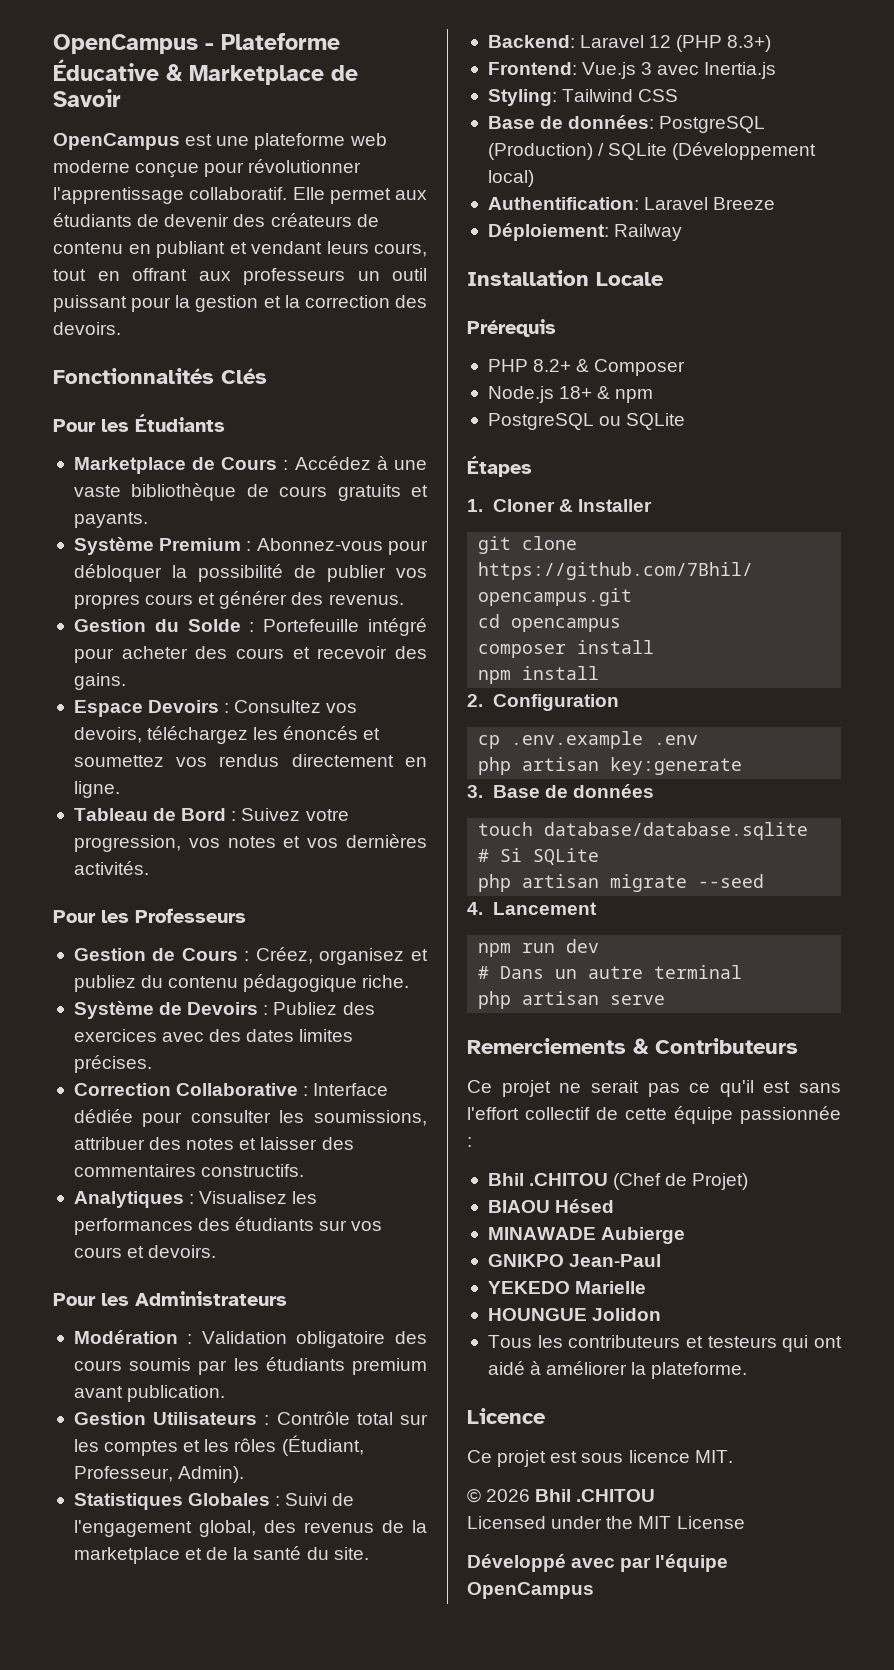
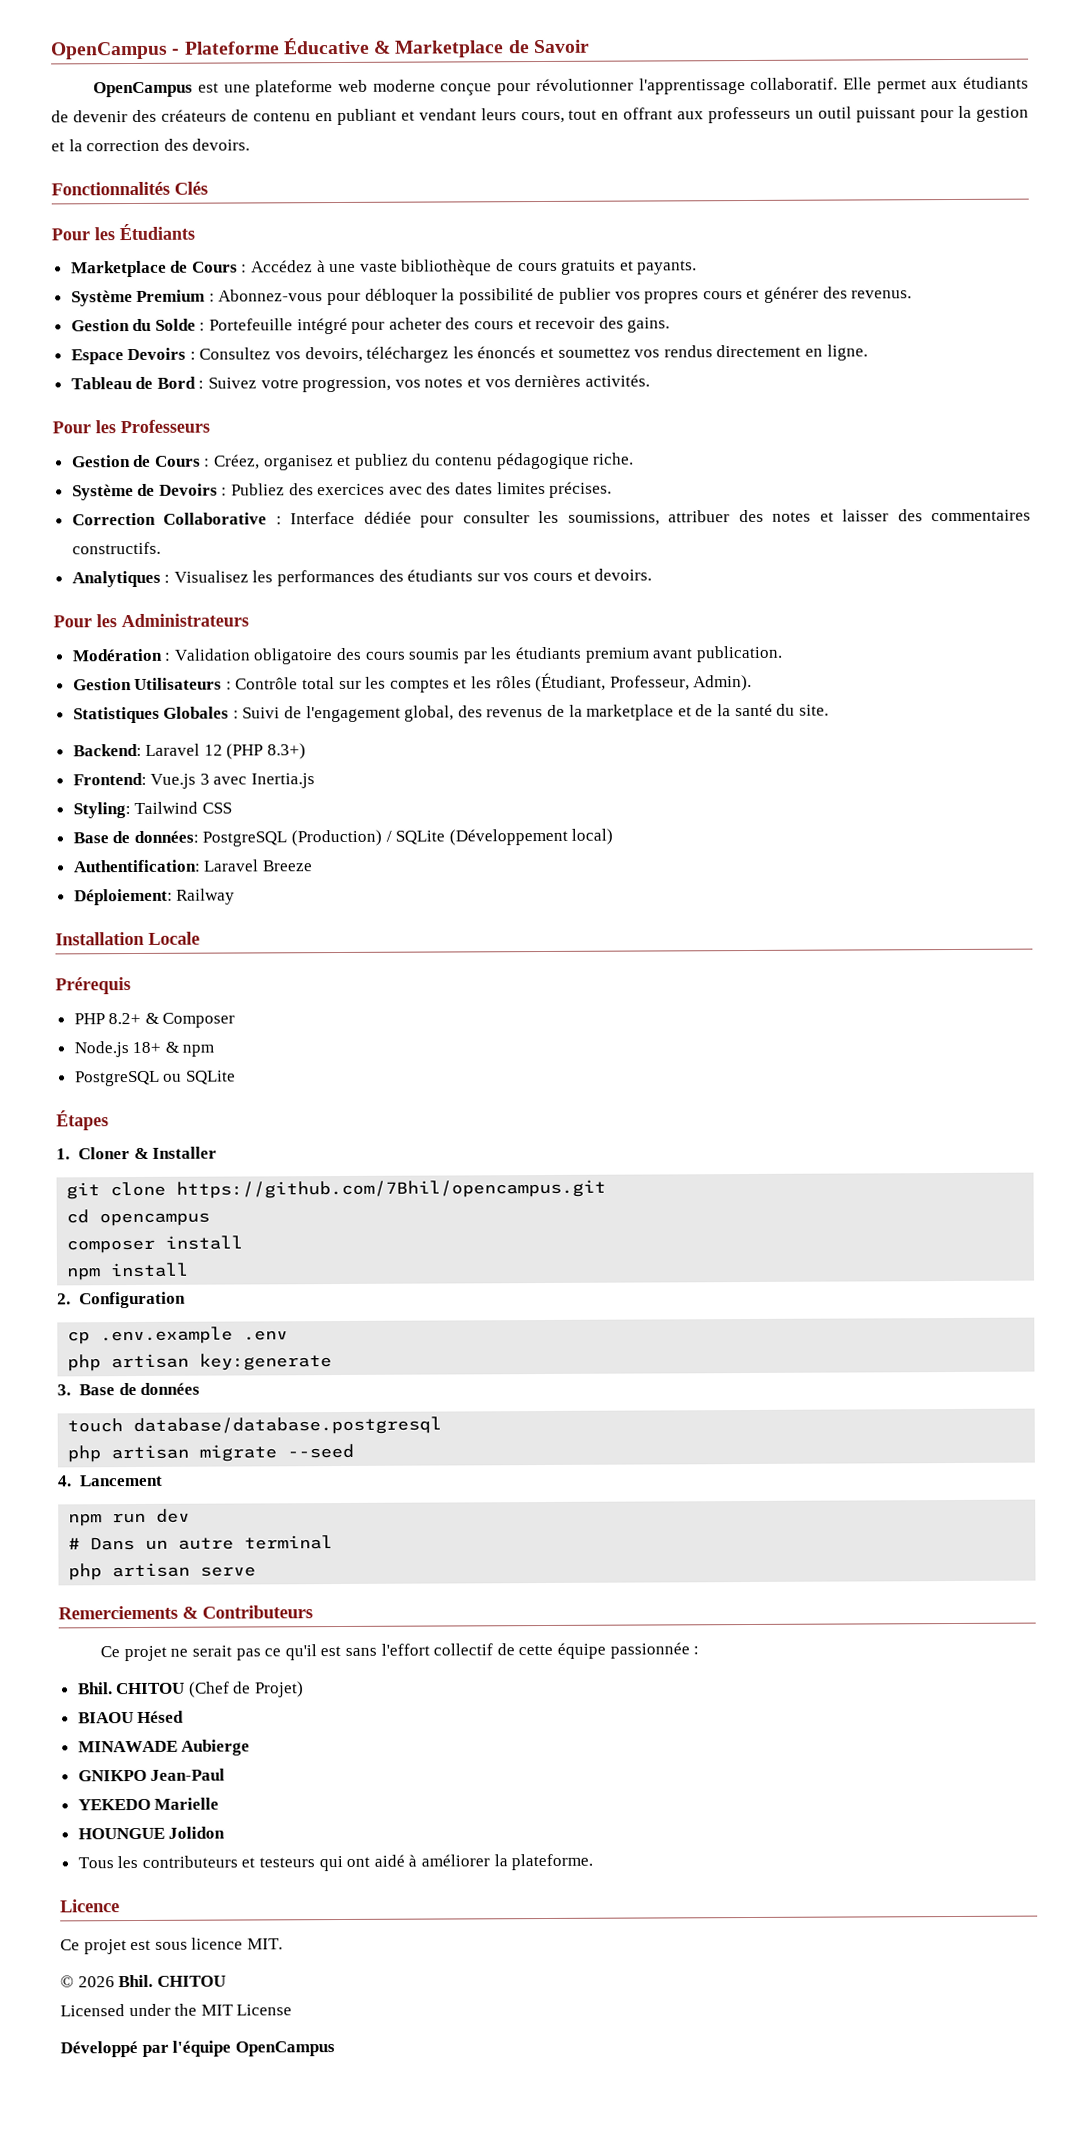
- touch database/database.sqlite # Si SQLite
+ touch database/database.postgresql
- Bhil .CHITOU (Chef de Projet)
+ Bhil. CHITOU (Chef de Projet)
- © 2026 Bhil .CHITOU
+ © 2026 Bhil. CHITOU
- Développé avec par l'équipe OpenCampus
+ Développé par l'équipe OpenCampus

